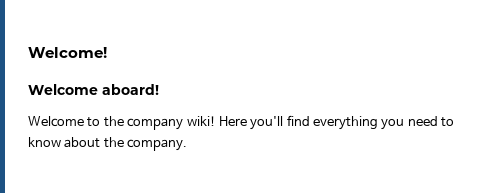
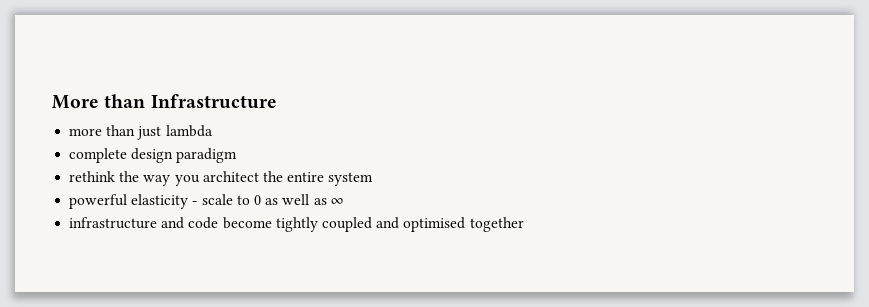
- Welcome!
- Welcome aboard!
- Welcome to the company wiki! Here you'll find everything you need to know about the company.
+ More than Infrastructure
+ more than just lambda
+ complete design paradigm
+ rethink the way you architect the entire system
+ powerful elasticity - scale to 0 as well as ∞
+ infrastructure and code become tightly coupled and optimised together

